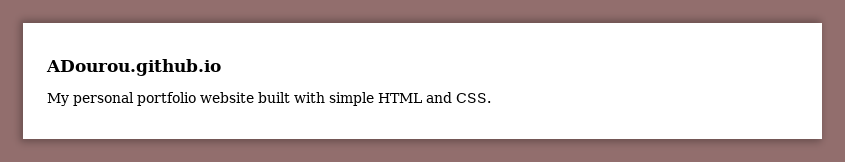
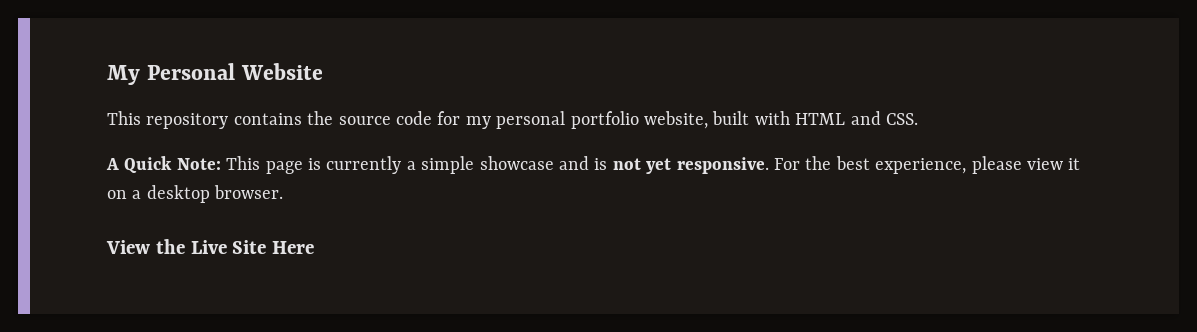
- ADourou.github.io
- My personal portfolio website built with simple HTML and CSS.
+ My Personal Website
+ This repository contains the source code for my personal portfolio website, built with HTML and CSS.
+ A Quick Note: This page is currently a simple showcase and is not yet responsive. For the best experience, please view it on a desktop browser.
+ View the Live Site Here

